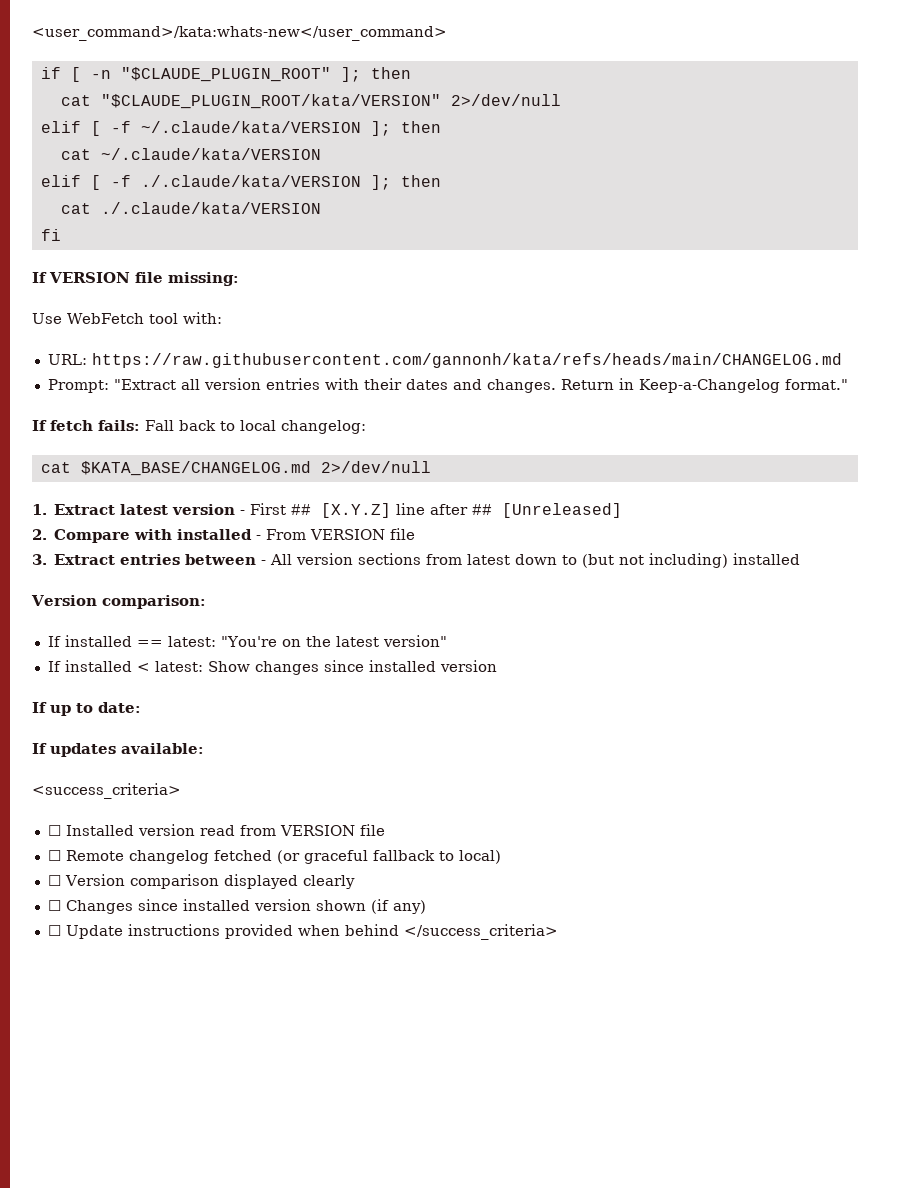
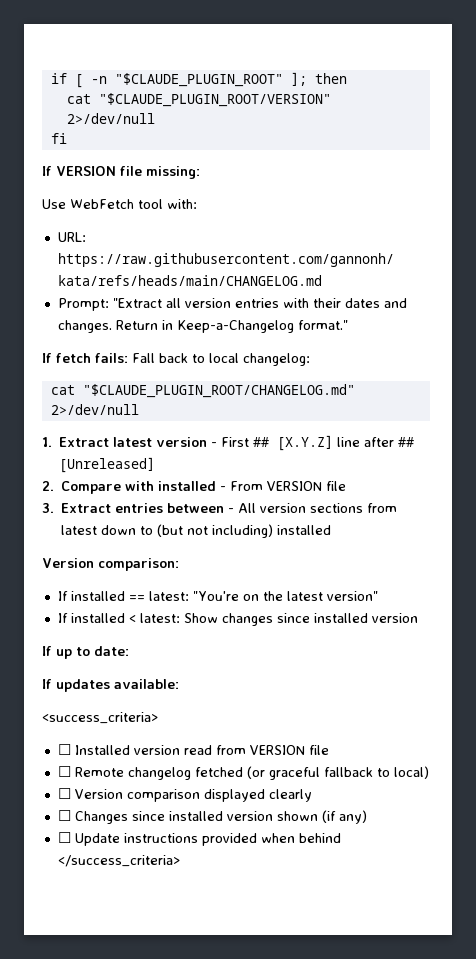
- <user_command>/kata:whats-new</user_command>
- cat "$CLAUDE_PLUGIN_ROOT/kata/VERSION" 2>/dev/null
- elif [ -f ~/.claude/kata/VERSION ]; then
- cat ~/.claude/kata/VERSION
- elif [ -f ./.claude/kata/VERSION ]; then
- cat ./.claude/kata/VERSION
+ cat "$CLAUDE_PLUGIN_ROOT/VERSION" 2>/dev/null
- cat $KATA_BASE/CHANGELOG.md 2>/dev/null
+ cat "$CLAUDE_PLUGIN_ROOT/CHANGELOG.md" 2>/dev/null

